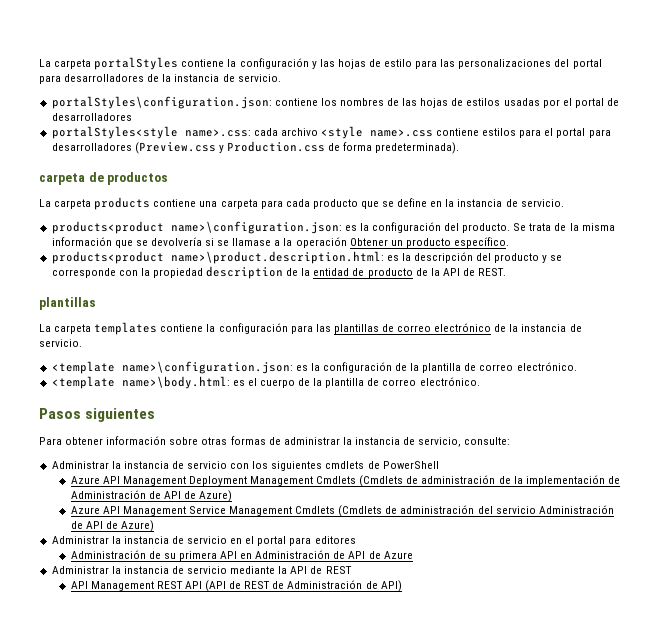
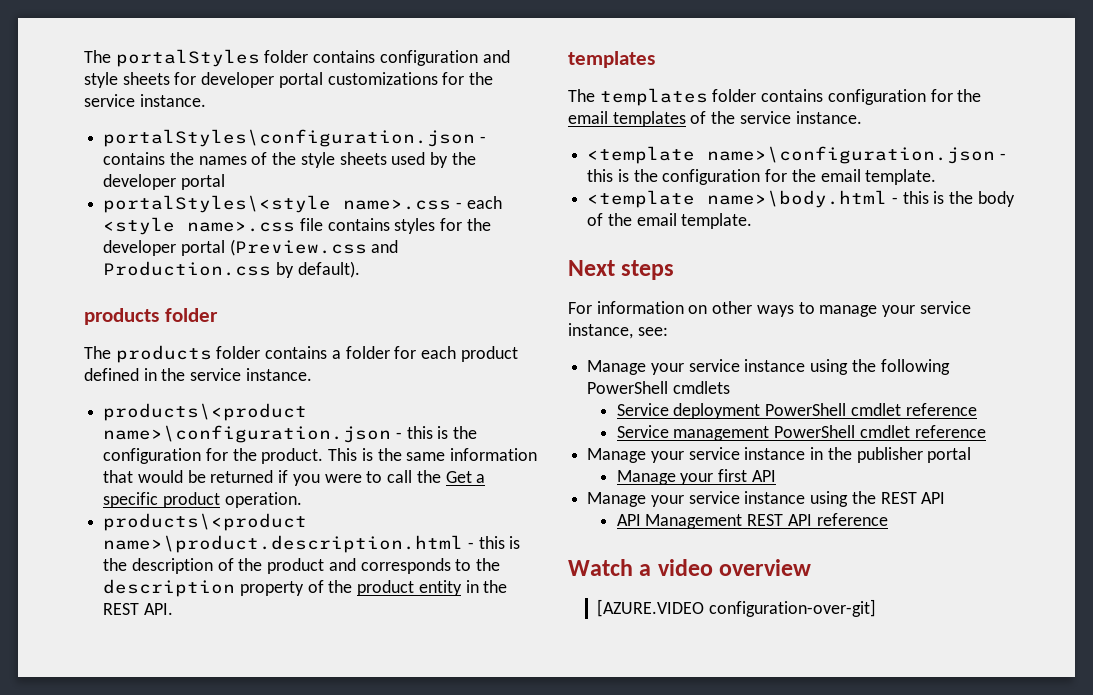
- La carpeta portalStyles contiene la configuración y las hojas de estilo para las personalizaciones del portal para desarrolladores de la instancia de servicio.
- portalStyles\configuration.json: contiene los nombres de las hojas de estilos usadas por el portal de desarrolladores
- portalStyles<style name>.css: cada archivo <style name>.css contiene estilos para el portal para desarrolladores (Preview.css y Production.css de forma predeterminada).
- carpeta de productos
- La carpeta products contiene una carpeta para cada producto que se define en la instancia de servicio.
- products<product name>\configuration.json: es la configuración del producto. Se trata de la misma información que se devolvería si se llamase a la operación Obtener un producto específico.
- products<product name>\product.description.html: es la descripción del producto y se corresponde con la propiedad description de la entidad de producto de la API de REST.
- plantillas
- La carpeta templates contiene la configuración para las plantillas de correo electrónico de la instancia de servicio.
- <template name>\configuration.json: es la configuración de la plantilla de correo electrónico.
- <template name>\body.html: es el cuerpo de la plantilla de correo electrónico.
- Pasos siguientes
- Para obtener información sobre otras formas de administrar la instancia de servicio, consulte:
- Administrar la instancia de servicio con los siguientes cmdlets de PowerShell
- Azure API Management Deployment Management Cmdlets (Cmdlets de administración de la implementación de Administración de API de Azure)
- Azure API Management Service Management Cmdlets (Cmdlets de administración del servicio Administración de API de Azure)
- Administrar la instancia de servicio en el portal para editores
- Administración de su primera API en Administración de API de Azure
- Administrar la instancia de servicio mediante la API de REST
- API Management REST API (API de REST de Administración de API)
+ The portalStyles folder contains configuration and style sheets for developer portal customizations for the service instance.
+ portalStyles\configuration.json - contains the names of the style sheets used by the developer portal
+ portalStyles\<style name>.css - each <style name>.css file contains styles for the developer portal (Preview.css and Production.css by default).
+ products folder
+ The products folder contains a folder for each product defined in the service instance.
+ products\<product name>\configuration.json - this is the configuration for the product. This is the same information that would be returned if you were to call the Get a specific product operation.
+ products\<product name>\product.description.html - this is the description of the product and corresponds to the description property of the product entity in the REST API.
+ templates
+ The templates folder contains configuration for the email templates of the service instance.
+ <template name>\configuration.json - this is the configuration for the email template.
+ <template name>\body.html - this is the body of the email template.
+ Next steps
+ For information on other ways to manage your service instance, see:
+ Manage your service instance using the following PowerShell cmdlets
+ Service deployment PowerShell cmdlet reference
+ Service management PowerShell cmdlet reference
+ Manage your service instance in the publisher portal
+ Manage your first API
+ Manage your service instance using the REST API
+ API Management REST API reference
+ Watch a video overview
+ [AZURE.VIDEO configuration-over-git]

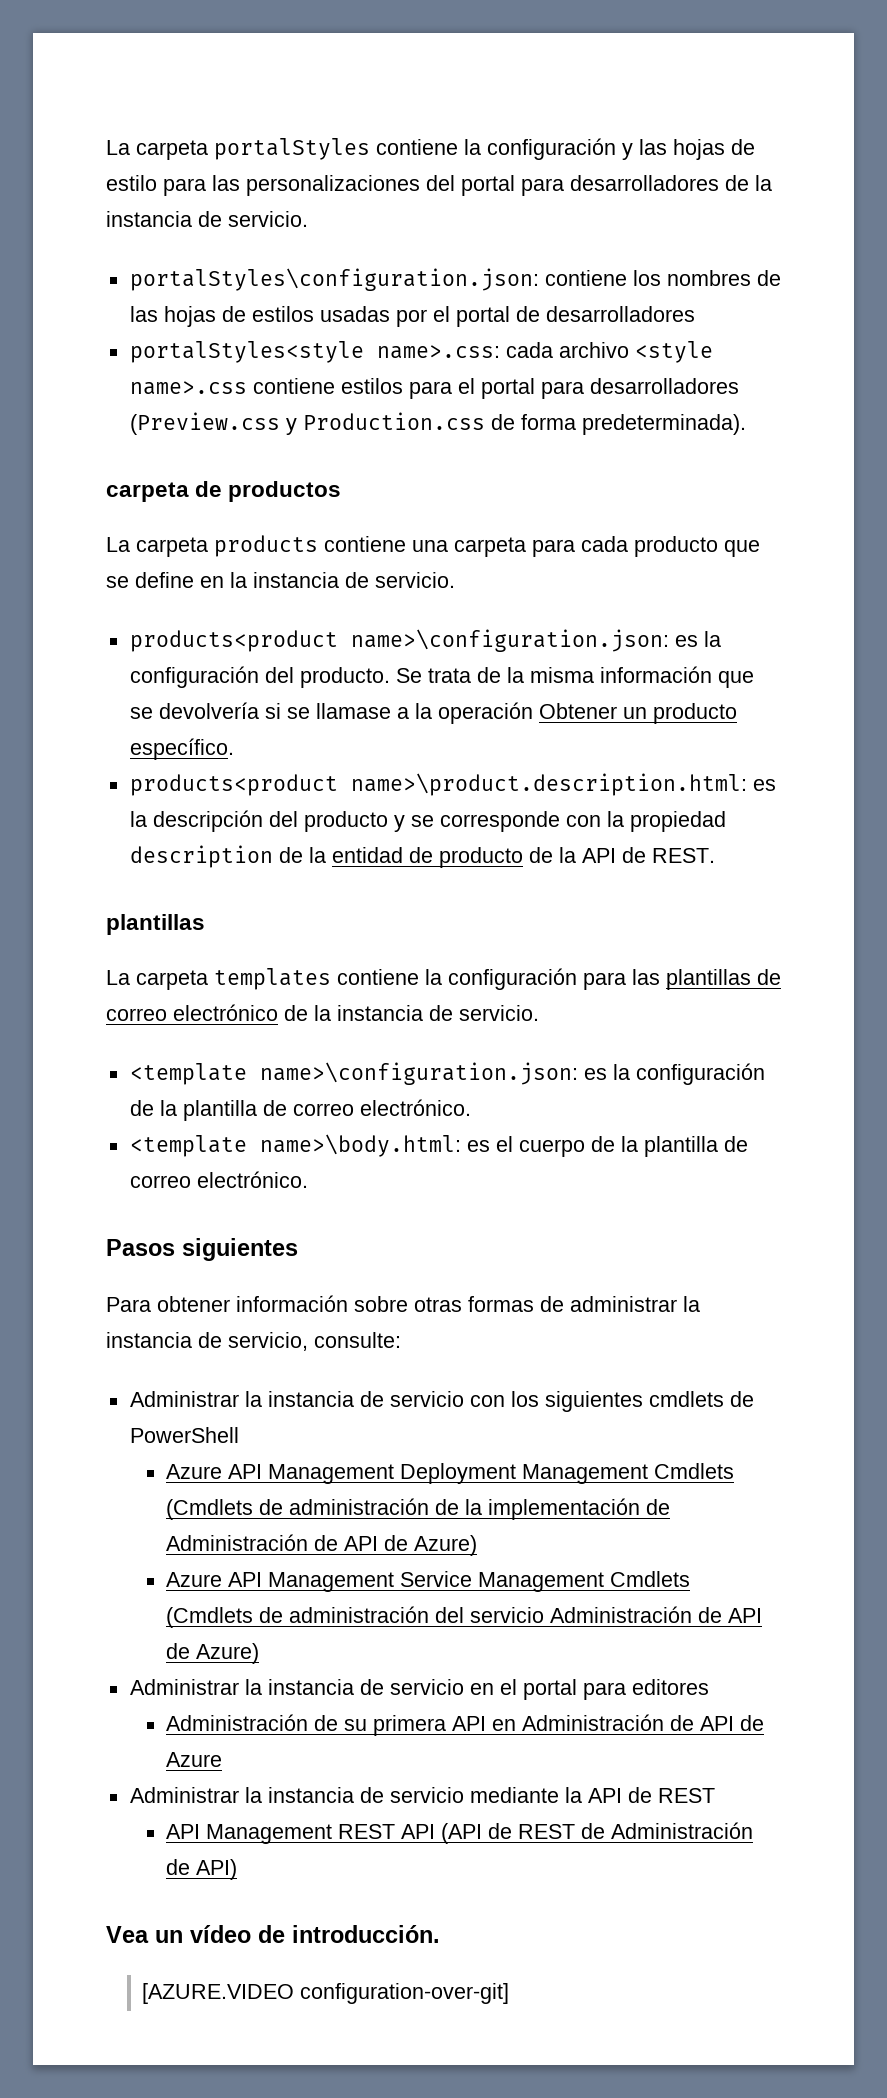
- The portalStyles folder contains configuration and style sheets for developer portal customizations for the service instance.
- portalStyles\configuration.json - contains the names of the style sheets used by the developer portal
- portalStyles\<style name>.css - each <style name>.css file contains styles for the developer portal (Preview.css and Production.css by default).
- products folder
- The products folder contains a folder for each product defined in the service instance.
- products\<product name>\configuration.json - this is the configuration for the product. This is the same information that would be returned if you were to call the Get a specific product operation.
- products\<product name>\product.description.html - this is the description of the product and corresponds to the description property of the product entity in the REST API.
- templates
- The templates folder contains configuration for the email templates of the service instance.
- <template name>\configuration.json - this is the configuration for the email template.
- <template name>\body.html - this is the body of the email template.
- Next steps
- For information on other ways to manage your service instance, see:
- Manage your service instance using the following PowerShell cmdlets
- Service deployment PowerShell cmdlet reference
- Service management PowerShell cmdlet reference
- Manage your service instance in the publisher portal
- Manage your first API
- Manage your service instance using the REST API
+ La carpeta portalStyles contiene la configuración y las hojas de estilo para las personalizaciones del portal para desarrolladores de la instancia de servicio.
+ portalStyles\configuration.json: contiene los nombres de las hojas de estilos usadas por el portal de desarrolladores
+ portalStyles<style name>.css: cada archivo <style name>.css contiene estilos para el portal para desarrolladores (Preview.css y Production.css de forma predeterminada).
+ carpeta de productos
+ La carpeta products contiene una carpeta para cada producto que se define en la instancia de servicio.
+ products<product name>\configuration.json: es la configuración del producto. Se trata de la misma información que se devolvería si se llamase a la operación Obtener un producto específico.
+ products<product name>\product.description.html: es la descripción del producto y se corresponde con la propiedad description de la entidad de producto de la API de REST.
+ plantillas
+ La carpeta templates contiene la configuración para las plantillas de correo electrónico de la instancia de servicio.
+ <template name>\configuration.json: es la configuración de la plantilla de correo electrónico.
+ <template name>\body.html: es el cuerpo de la plantilla de correo electrónico.
+ Pasos siguientes
+ Para obtener información sobre otras formas de administrar la instancia de servicio, consulte:
+ Administrar la instancia de servicio con los siguientes cmdlets de PowerShell
+ Azure API Management Deployment Management Cmdlets (Cmdlets de administración de la implementación de Administración de API de Azure)
+ Azure API Management Service Management Cmdlets (Cmdlets de administración del servicio Administración de API de Azure)
+ Administrar la instancia de servicio en el portal para editores
+ Administración de su primera API en Administración de API de Azure
+ Administrar la instancia de servicio mediante la API de REST
- API Management REST API reference
- Watch a video overview
+ API Management REST API (API de REST de Administración de API)
+ Vea un vídeo de introducción.

